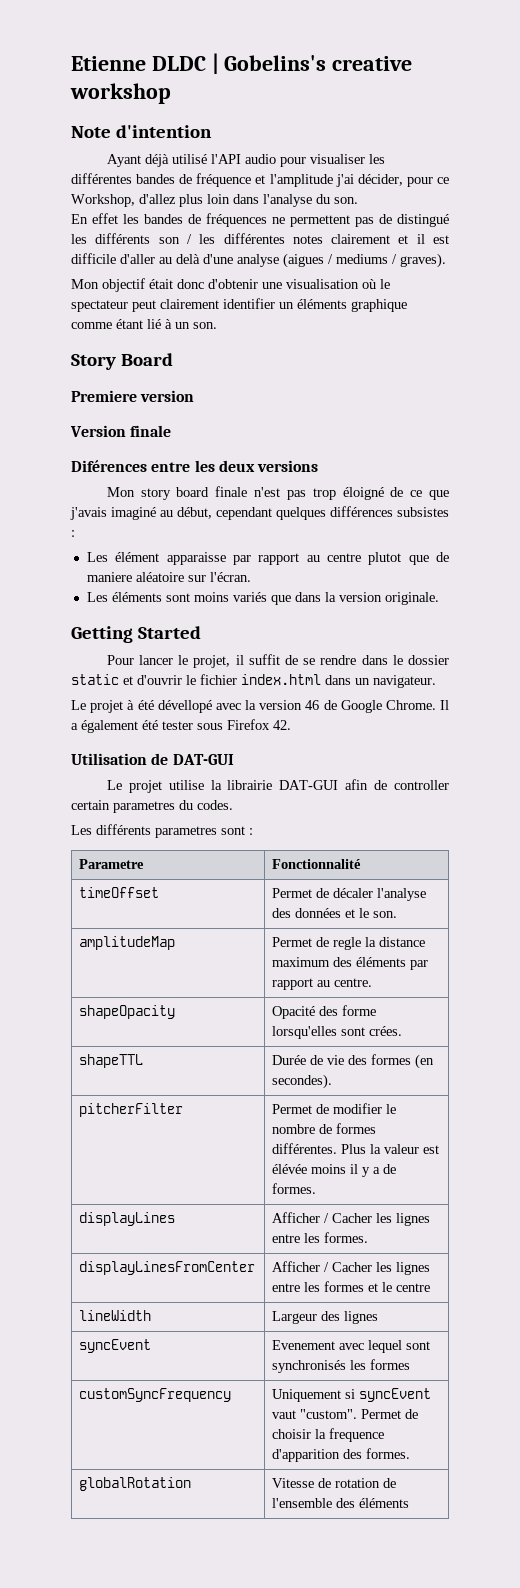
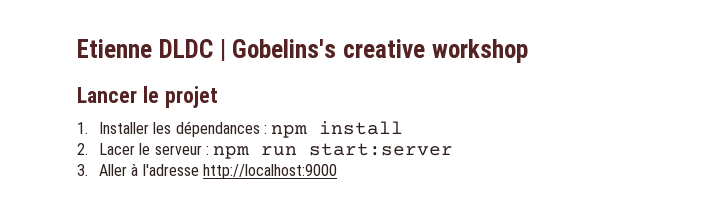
- Note d'intention
- Ayant déjà utilisé l'API audio pour visualiser les différentes bandes de fréquence et l'amplitude j'ai décider, pour ce Workshop, d'allez plus loin dans l'analyse du son.
- En effet les bandes de fréquences ne permettent pas de distingué les différents son / les différentes notes clairement et il est difficile d'aller au delà d'une analyse (aigues / mediums / graves).
- Mon objectif était donc d'obtenir une visualisation où le spectateur peut clairement identifier un éléments graphique comme étant lié à un son.
- Story Board
- Premiere version
- Version finale
- Diférences entre les deux versions
- Mon story board finale n'est pas trop éloigné de ce que j'avais imaginé au début, cependant quelques différences subsistes :
- Les élément apparaisse par rapport au centre plutot que de maniere aléatoire sur l'écran.
- Les éléments sont moins variés que dans la version originale.
- Getting Started
- Pour lancer le projet, il suffit de se rendre dans le dossier static et d'ouvrir le fichier index.html dans un navigateur.
- Le projet à été dévellopé avec la version 46 de Google Chrome. Il a également été tester sous Firefox 42.
- Utilisation de DAT-GUI
- Le projet utilise la librairie DAT-GUI afin de controller certain parametres du codes.
- Les différents parametres sont :
- Parametre | Fonctionnalité
- timeOffset | Permet de décaler l'analyse des données et le son.
- amplitudeMap | Permet de regle la distance maximum des éléments par rapport au centre.
- shapeOpacity | Opacité des forme lorsqu'elles sont crées.
- shapeTTL | Durée de vie des formes (en secondes).
- pitcherFilter | Permet de modifier le nombre de formes différentes. Plus la valeur est élévée moins il y a de formes.
- displayLines | Afficher / Cacher les lignes entre les formes.
- displayLinesFromCenter | Afficher / Cacher les lignes entre les formes et le centre
- lineWidth | Largeur des lignes
- syncEvent | Evenement avec lequel sont synchronisés les formes
- customSyncFrequency | Uniquement si syncEvent vaut "custom". Permet de choisir la frequence d'apparition des formes.
- globalRotation | Vitesse de rotation de l'ensemble des éléments
+ Lancer le projet
+ 1. Installer les dépendances : npm install
+ 2. Lacer le serveur : npm run start:server
+ 3. Aller à l'adresse http://localhost:9000

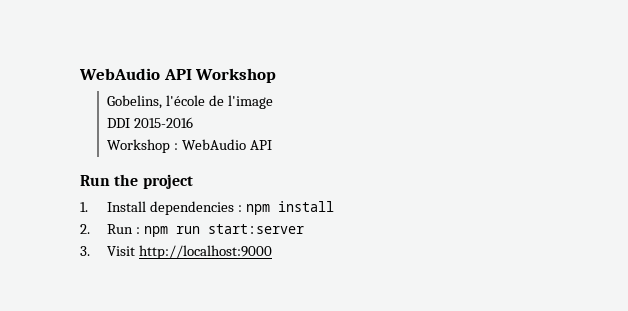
- Etienne DLDC | Gobelins's creative workshop
- Lancer le projet
- 1. Installer les dépendances : npm install
+ WebAudio API Workshop
+ Gobelins, l'école de l'image
+ DDI 2015-2016
+ Workshop : WebAudio API
+ Run the project
+ 1. Install dependencies : npm install
- 2. Lacer le serveur : npm run start:server
+ 2. Run : npm run start:server
- 3. Aller à l'adresse http://localhost:9000
+ 3. Visit http://localhost:9000

